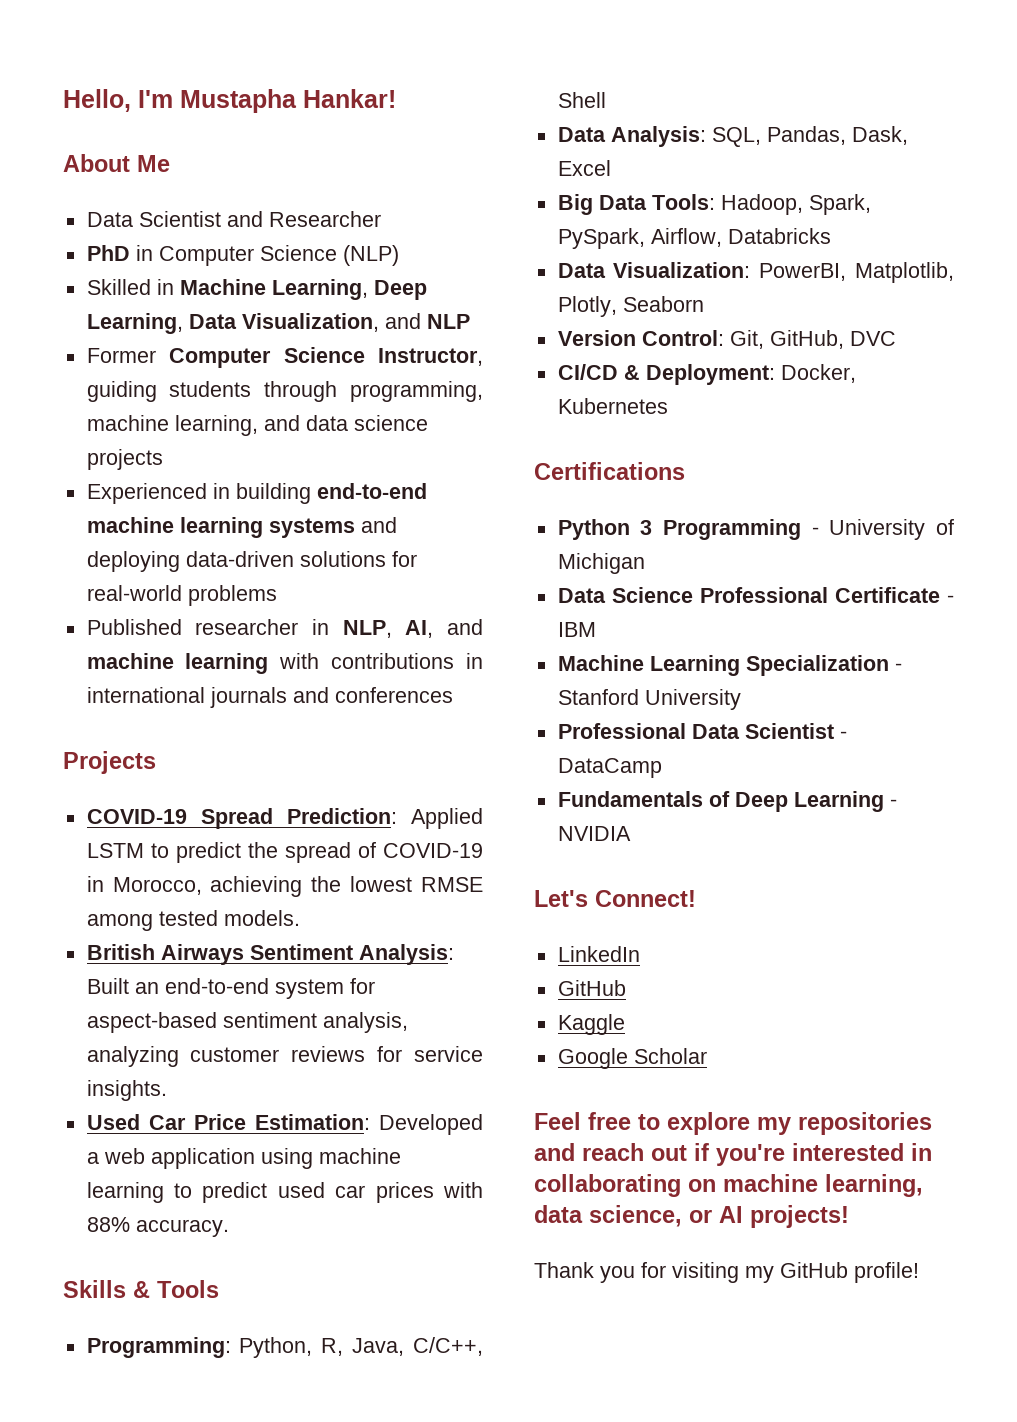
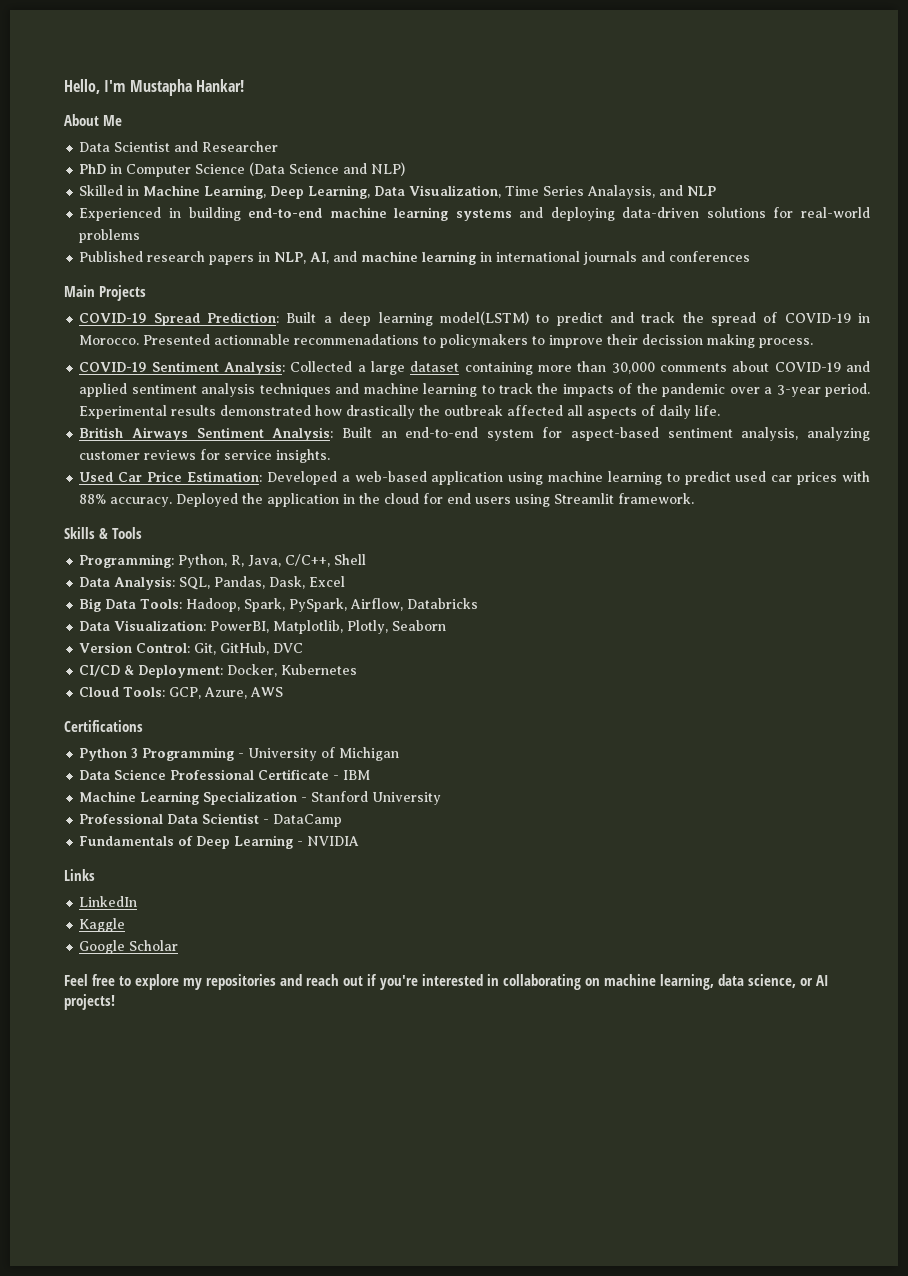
- PhD in Computer Science (NLP)
+ PhD in Computer Science (Data Science and NLP)
- Skilled in Machine Learning, Deep Learning, Data Visualization, and NLP
+ Skilled in Machine Learning, Deep Learning, Data Visualization, Time Series Analaysis, and NLP
- Former Computer Science Instructor, guiding students through programming, machine learning, and data science projects
- Published researcher in NLP, AI, and machine learning with contributions in international journals and conferences
+ Published research papers in NLP, AI, and machine learning in international journals and conferences
- Projects
+ Main Projects
- COVID-19 Spread Prediction: Applied LSTM to predict the spread of COVID-19 in Morocco, achieving the lowest RMSE among tested models.
+ COVID-19 Spread Prediction: Built a deep learning model(LSTM) to predict and track the spread of COVID-19 in Morocco. Presented actionnable recommenadations to policymakers to improve their decission making process.
+ COVID-19 Sentiment Analysis: Collected a large dataset containing more than 30,000 comments about COVID-19 and applied sentiment analysis techniques and machine learning to track the impacts of the pandemic over a 3-year period. Experimental results demonstrated how drastically the outbreak affected all aspects of daily life.
- Used Car Price Estimation: Developed a web application using machine learning to predict used car prices with 88% accuracy.
+ Used Car Price Estimation: Developed a web-based application using machine learning to predict used car prices with 88% accuracy. Deployed the application in the cloud for end users using Streamlit framework.
+ Cloud Tools: GCP, Azure, AWS
- Let's Connect!
+ Links
  LinkedIn
- GitHub
- Thank you for visiting my GitHub profile!

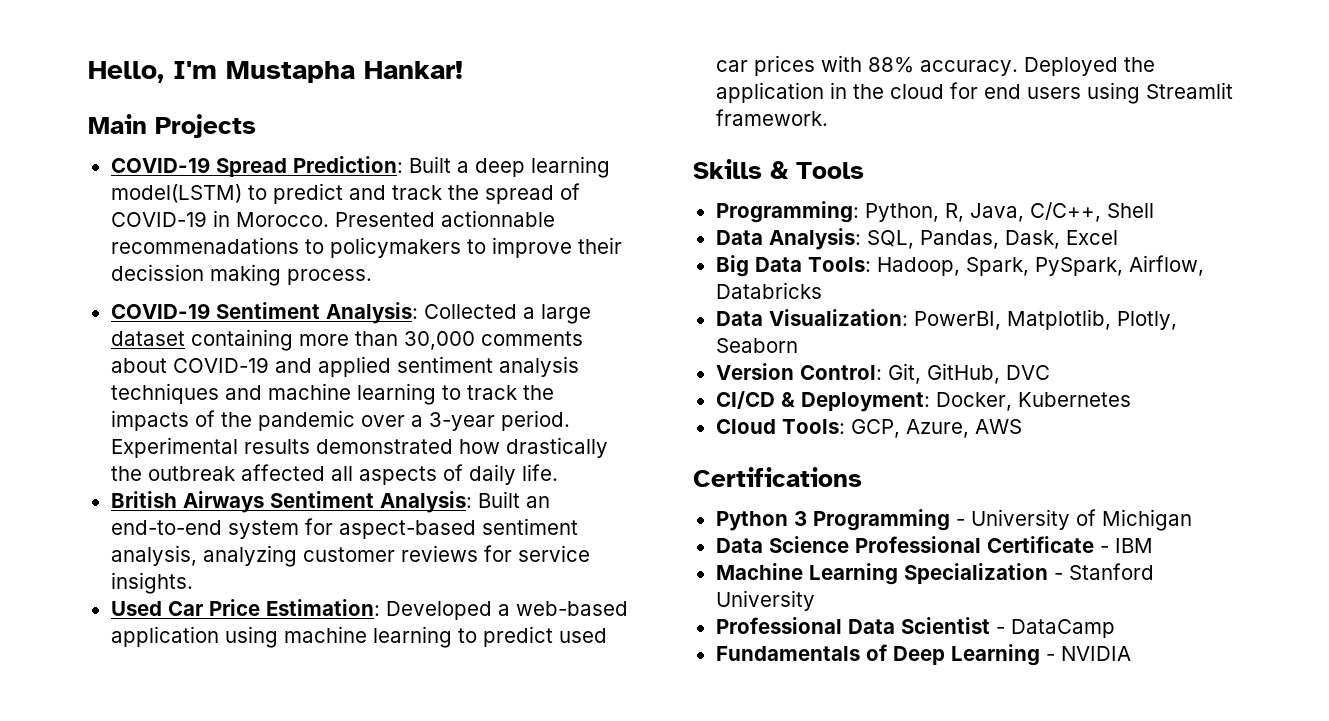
- About Me
- Data Scientist and Researcher
- PhD in Computer Science (Data Science and NLP)
- Skilled in Machine Learning, Deep Learning, Data Visualization, Time Series Analaysis, and NLP
- Experienced in building end-to-end machine learning systems and deploying data-driven solutions for real-world problems
- Published research papers in NLP, AI, and machine learning in international journals and conferences
- Links
- LinkedIn
- Kaggle
- Google Scholar
- Feel free to explore my repositories and reach out if you're interested in collaborating on machine learning, data science, or AI projects!

